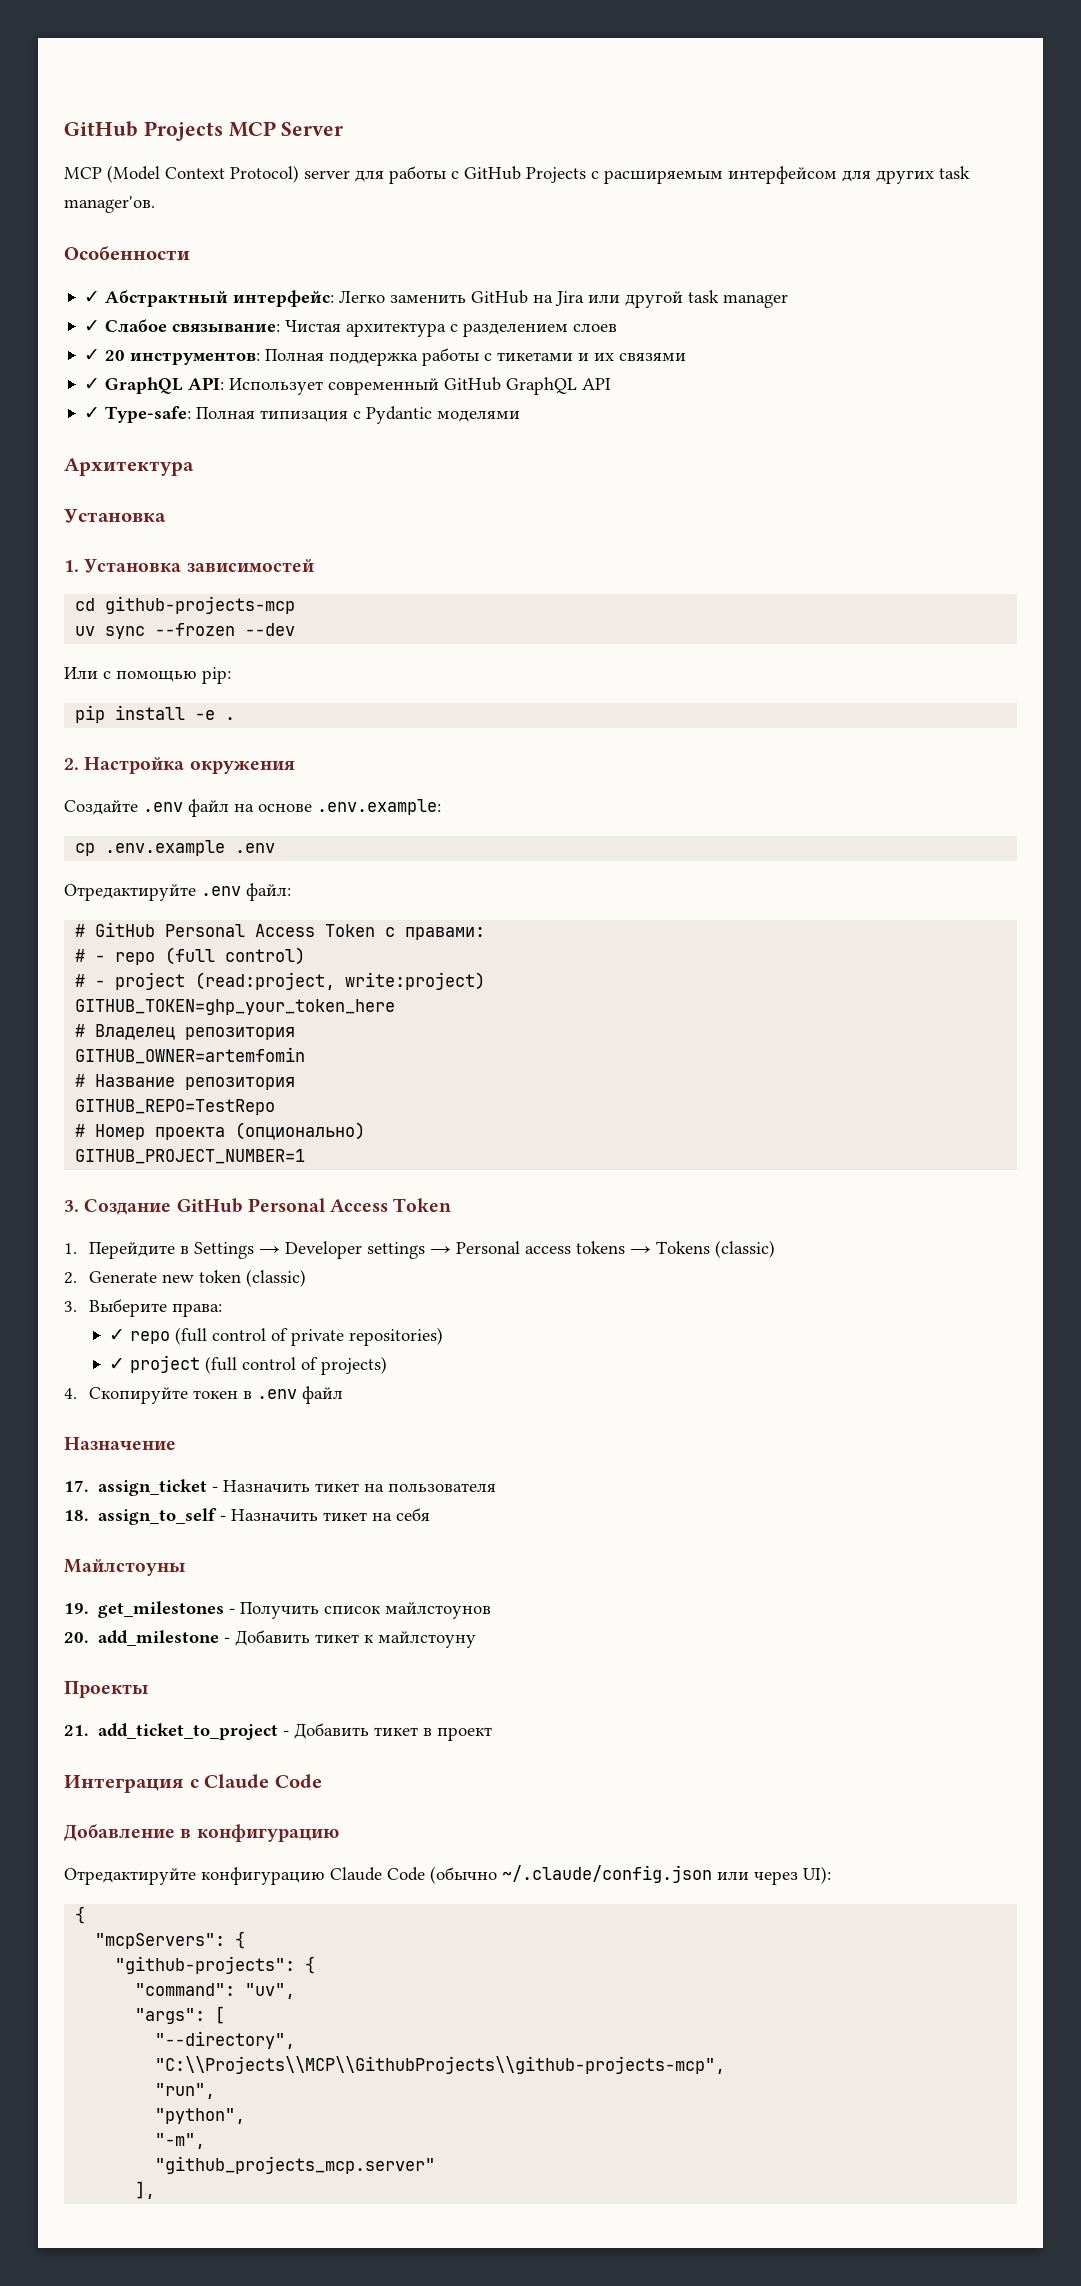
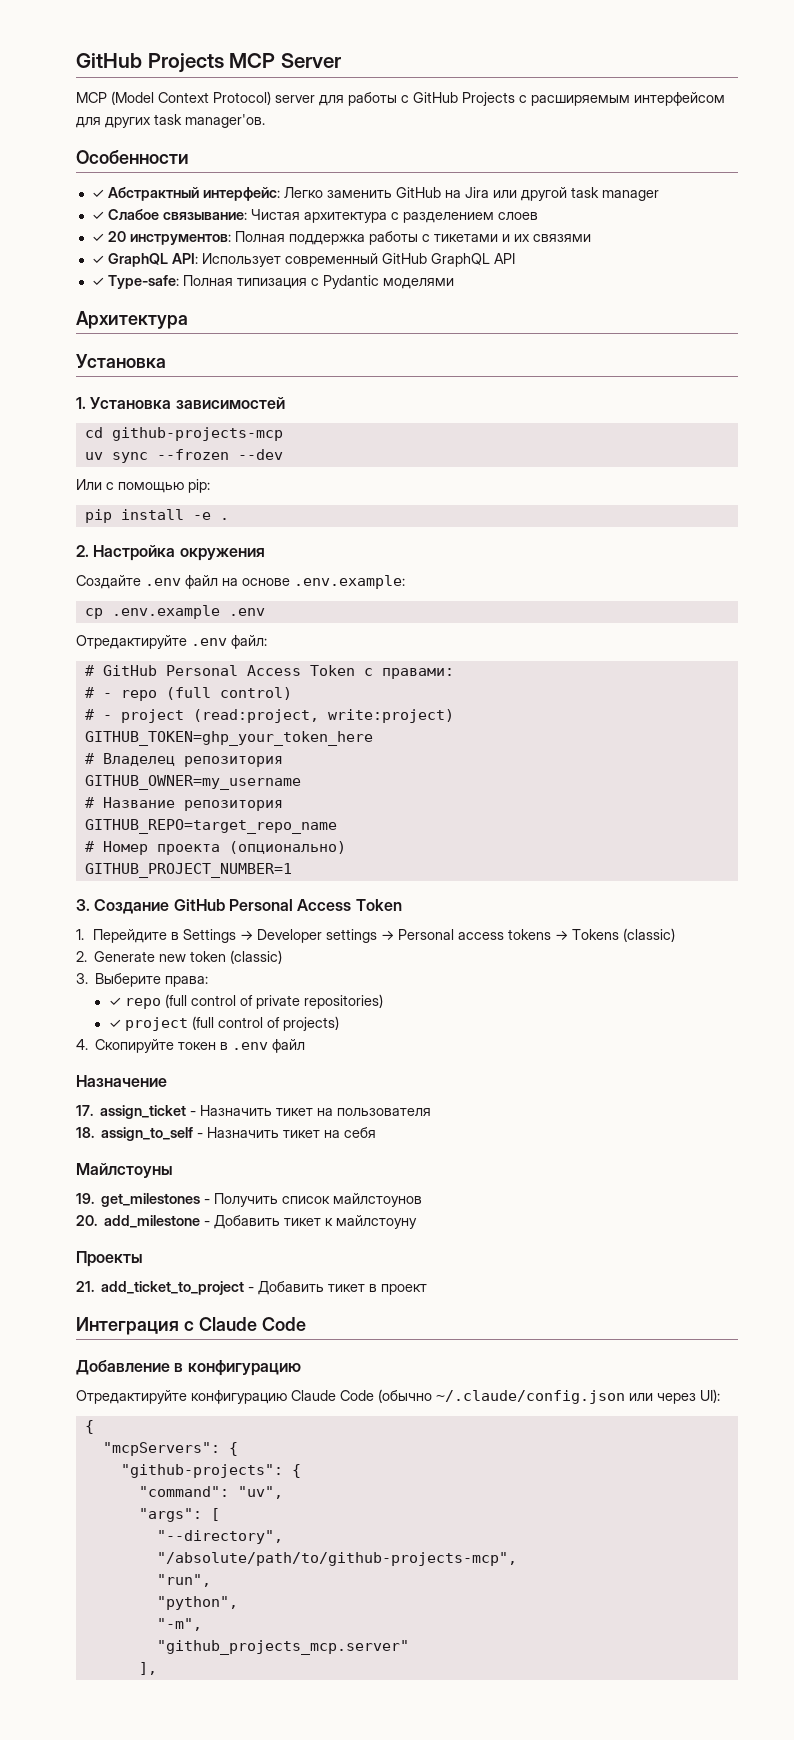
- GITHUB_OWNER=artemfomin
+ GITHUB_OWNER=my_username
- GITHUB_REPO=TestRepo
+ GITHUB_REPO=target_repo_name
- "C:\\Projects\\MCP\\GithubProjects\\github-projects-mcp",
+ "/absolute/path/to/github-projects-mcp",

